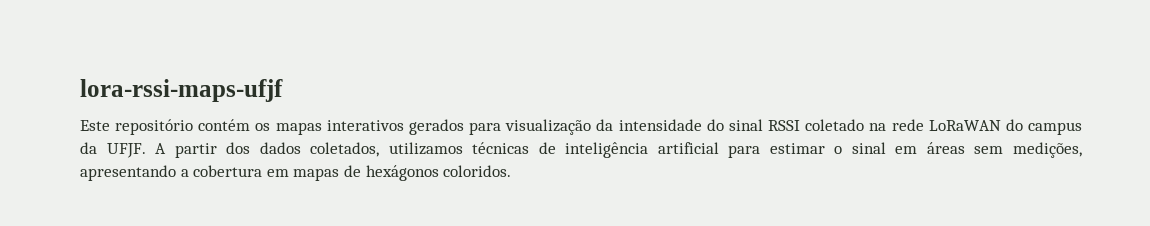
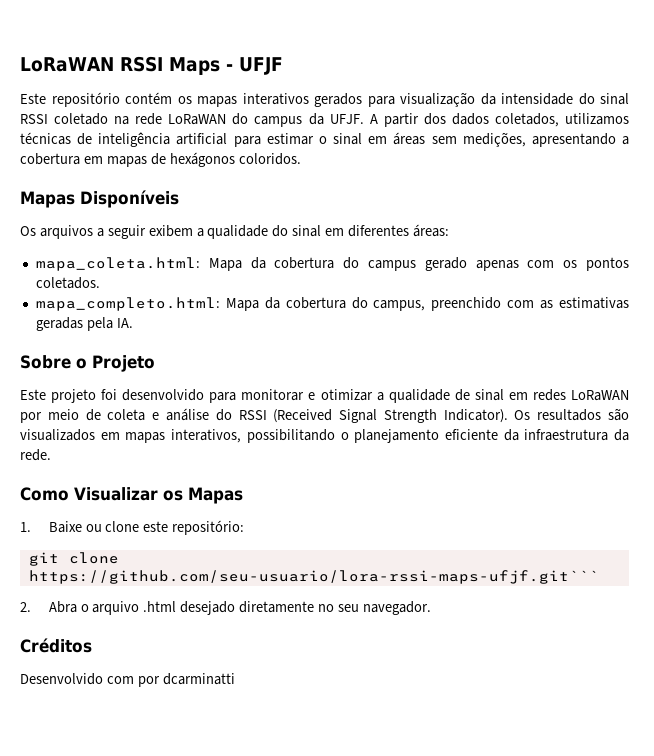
- lora-rssi-maps-ufjf
+ LoRaWAN RSSI Maps - UFJF
+ Mapas Disponíveis
+ Os arquivos a seguir exibem a qualidade do sinal em diferentes áreas:
+ mapa_coleta.html: Mapa da cobertura do campus gerado apenas com os pontos coletados.
+ mapa_completo.html: Mapa da cobertura do campus, preenchido com as estimativas geradas pela IA.
+ Sobre o Projeto
+ Este projeto foi desenvolvido para monitorar e otimizar a qualidade de sinal em redes LoRaWAN por meio de coleta e análise do RSSI (Received Signal Strength Indicator). Os resultados são visualizados em mapas interativos, possibilitando o planejamento eficiente da infraestrutura da rede.
+ Como Visualizar os Mapas
+ 1. Baixe ou clone este repositório:
+ git clone https://github.com/seu-usuario/lora-rssi-maps-ufjf.git```
+ 2. Abra o arquivo .html desejado diretamente no seu navegador.
+ Créditos
+ Desenvolvido com por dcarminatti

